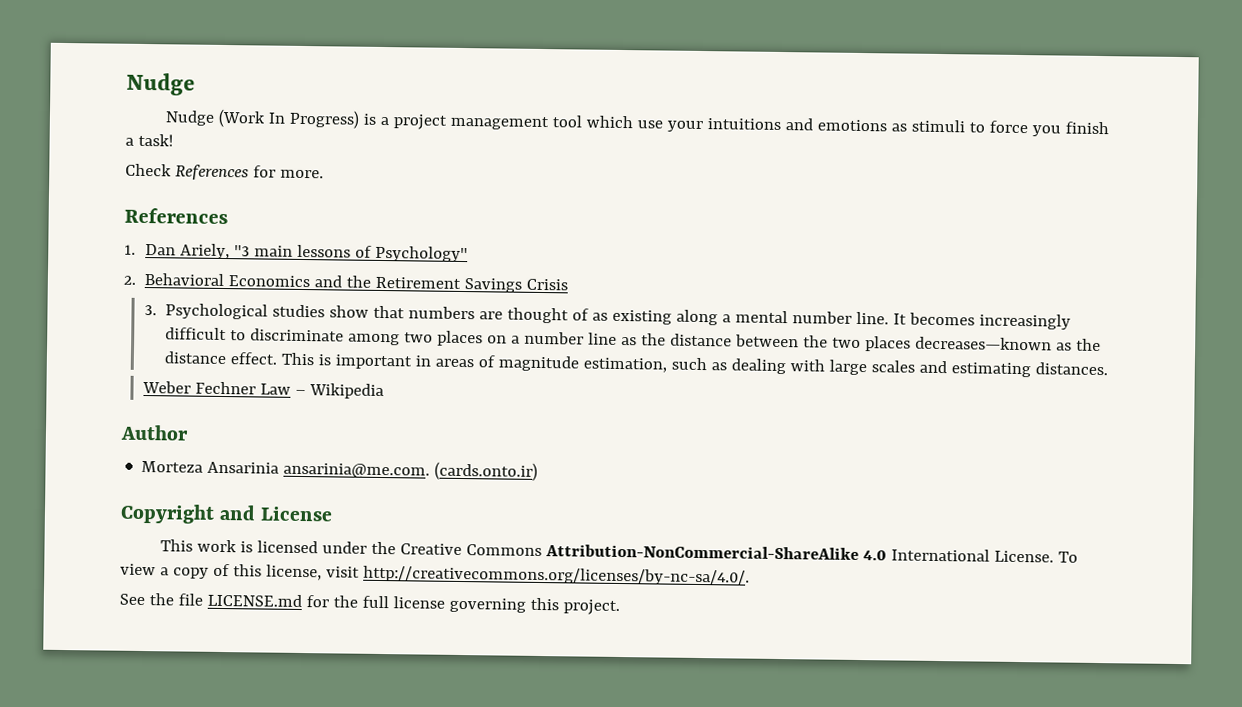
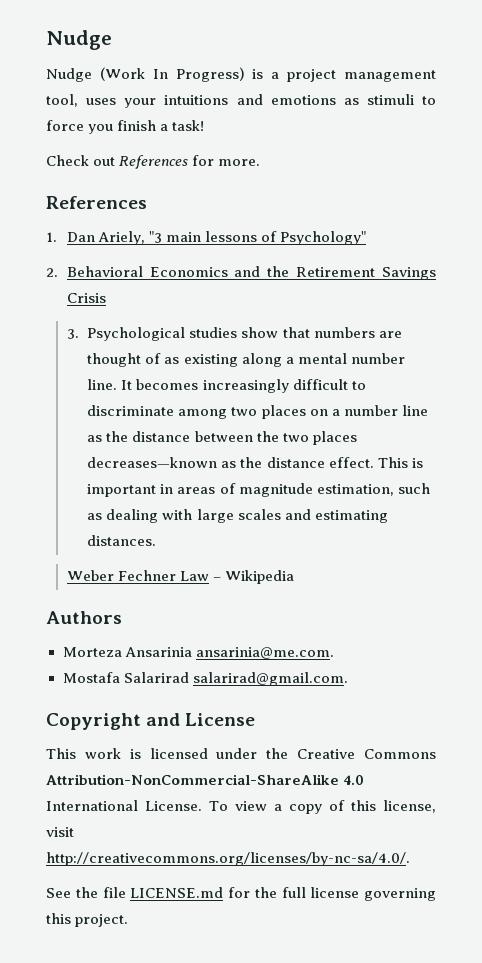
- Nudge (Work In Progress) is a project management tool which use your intuitions and emotions as stimuli to force you finish a task!
+ Nudge (Work In Progress) is a project management tool, uses your intuitions and emotions as stimuli to force you finish a task!
- Check References for more.
+ Check out References for more.
- Author
+ Authors
- Morteza Ansarinia ansarinia@me.com. (cards.onto.ir)
+ Morteza Ansarinia ansarinia@me.com.
+ Mostafa Salarirad salarirad@gmail.com.

